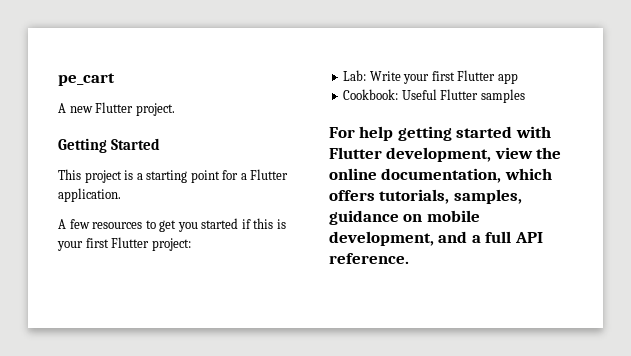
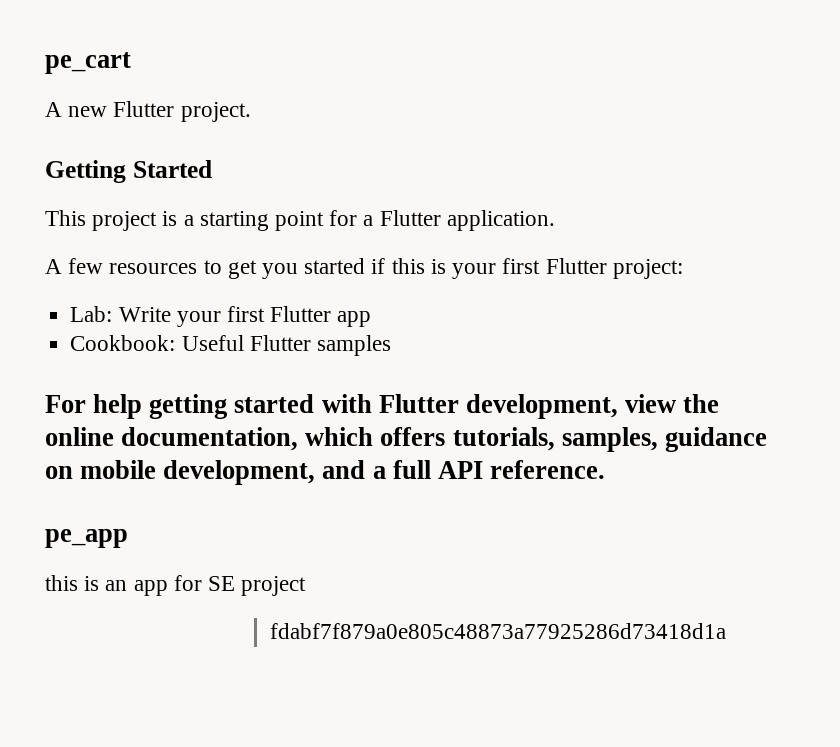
+ pe_app
+ this is an app for SE project
+ fdabf7f879a0e805c48873a77925286d73418d1a

